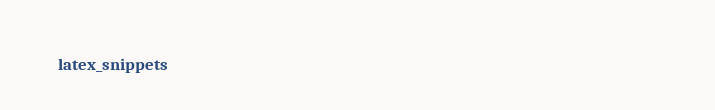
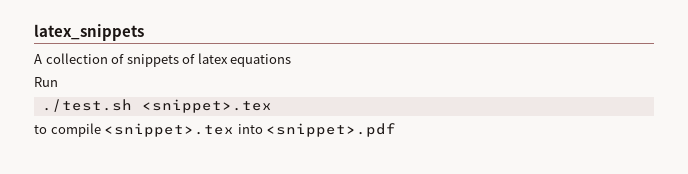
+ A collection of snippets of latex equations
+ Run
+ ./test.sh <snippet>.tex
+ to compile <snippet>.tex into <snippet>.pdf

